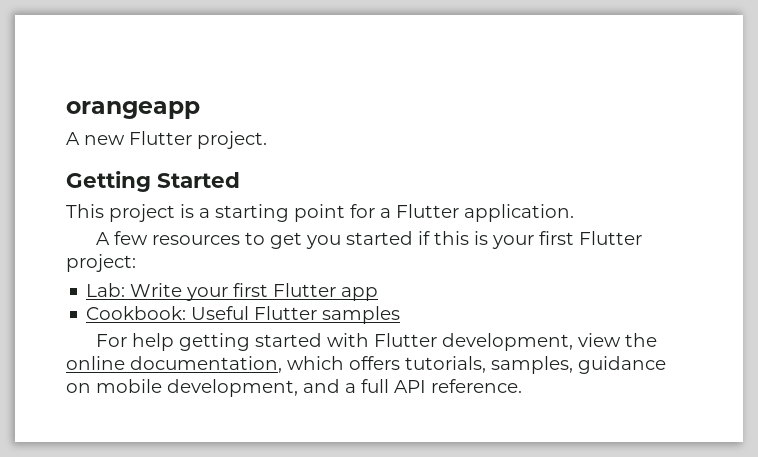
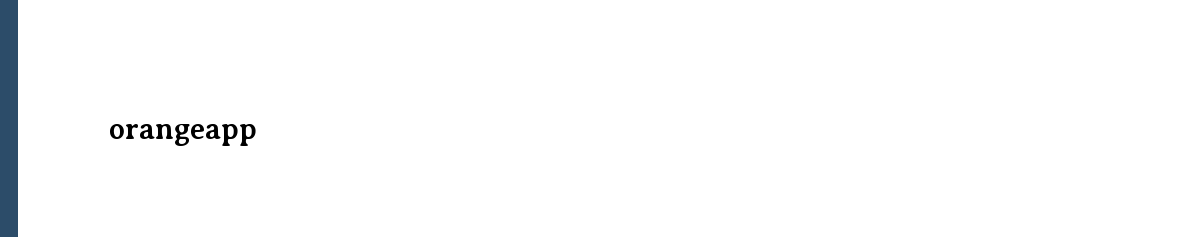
- A new Flutter project.
- Getting Started
- This project is a starting point for a Flutter application.
- A few resources to get you started if this is your first Flutter project:
- Lab: Write your first Flutter app
- Cookbook: Useful Flutter samples
- For help getting started with Flutter development, view the online documentation, which offers tutorials, samples, guidance on mobile development, and a full API reference.

